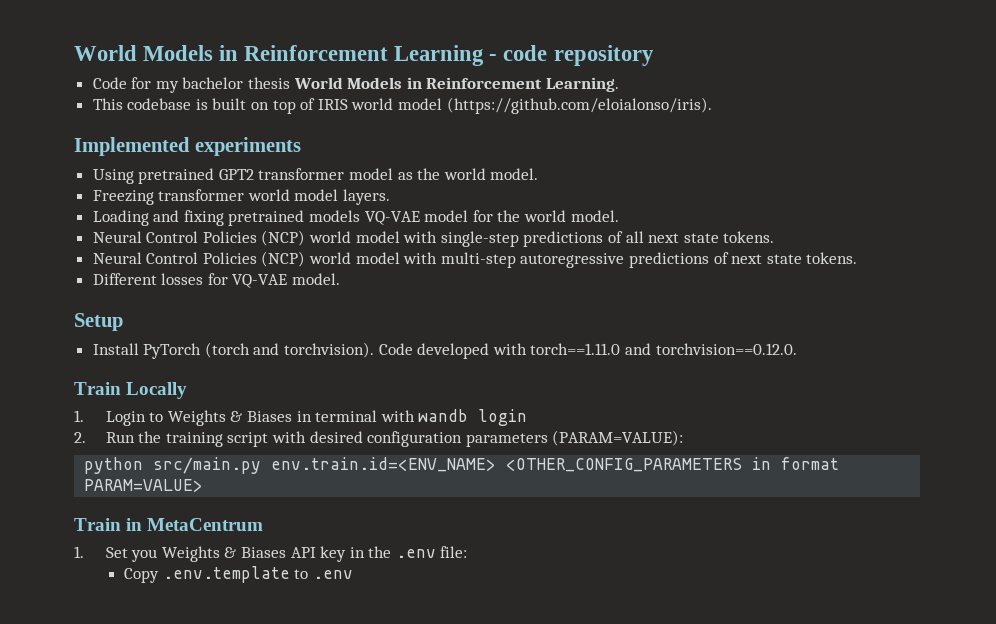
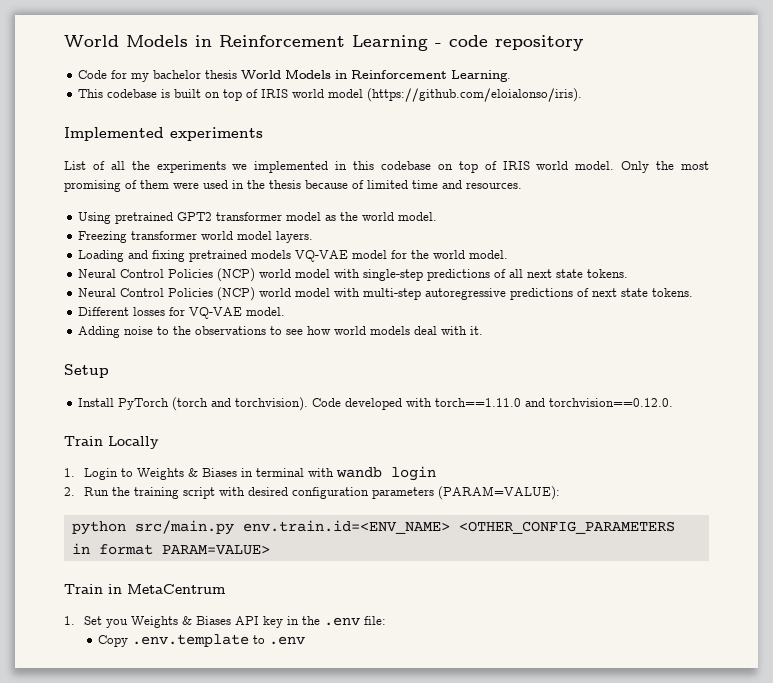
+ List of all the experiments we implemented in this codebase on top of IRIS world model. Only the most promising of them were used in the thesis because of limited time and resources.
+ Adding noise to the observations to see how world models deal with it.

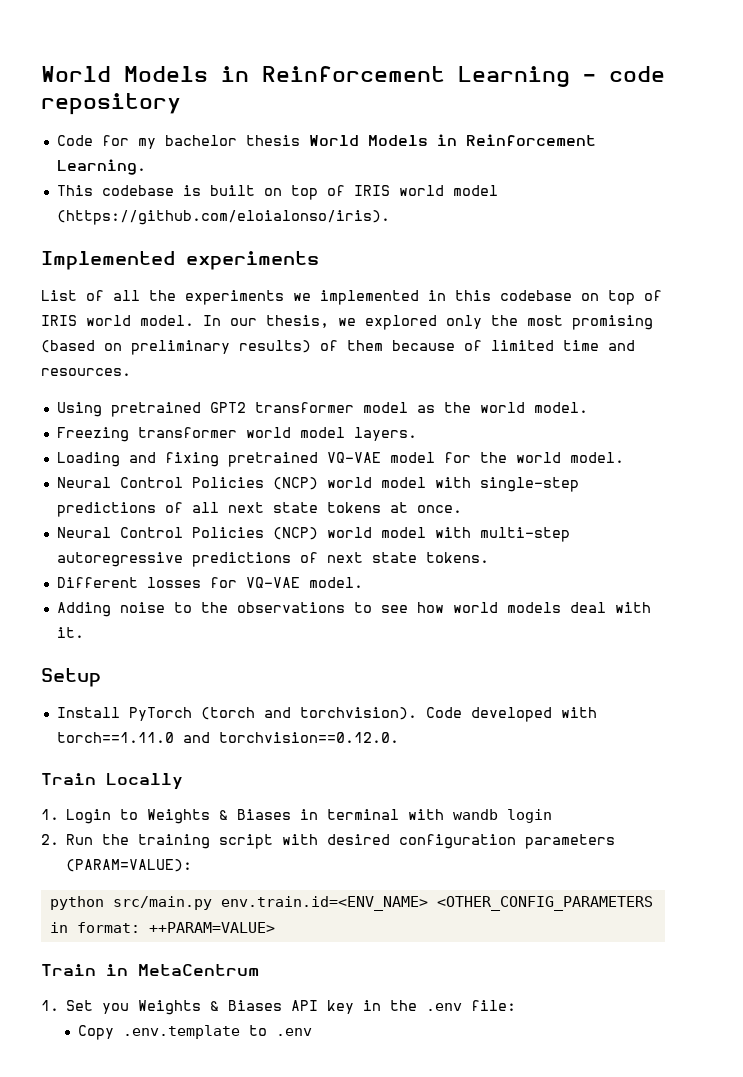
- Only the most promising of them were used in the thesis because of limited time and resources.
+ In our thesis, we explored only the most promising (based on preliminary results) of them because of limited time and resources.
- Loading and fixing pretrained models VQ-VAE model for the world model.
+ Loading and fixing pretrained VQ-VAE model for the world model.
- Neural Control Policies (NCP) world model with single-step predictions of all next state tokens.
+ Neural Control Policies (NCP) world model with single-step predictions of all next state tokens at once.
- python src/main.py env.train.id=<ENV_NAME> <OTHER_CONFIG_PARAMETERS in format PARAM=VALUE>
+ python src/main.py env.train.id=<ENV_NAME> <OTHER_CONFIG_PARAMETERS in format: ++PARAM=VALUE>

